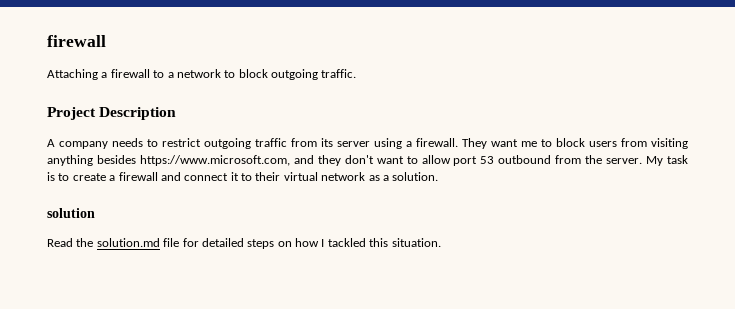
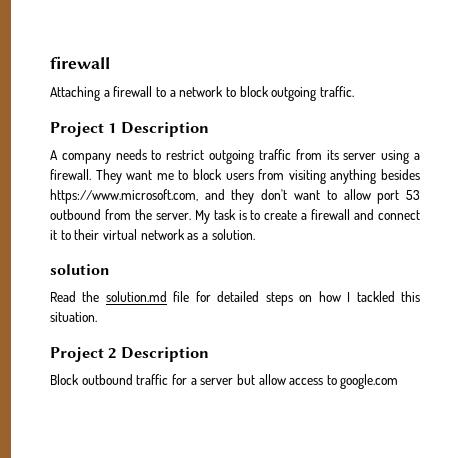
- Project Description
+ Project 1 Description
+ Project 2 Description
+ Block outbound traffic for a server but allow access to google.com

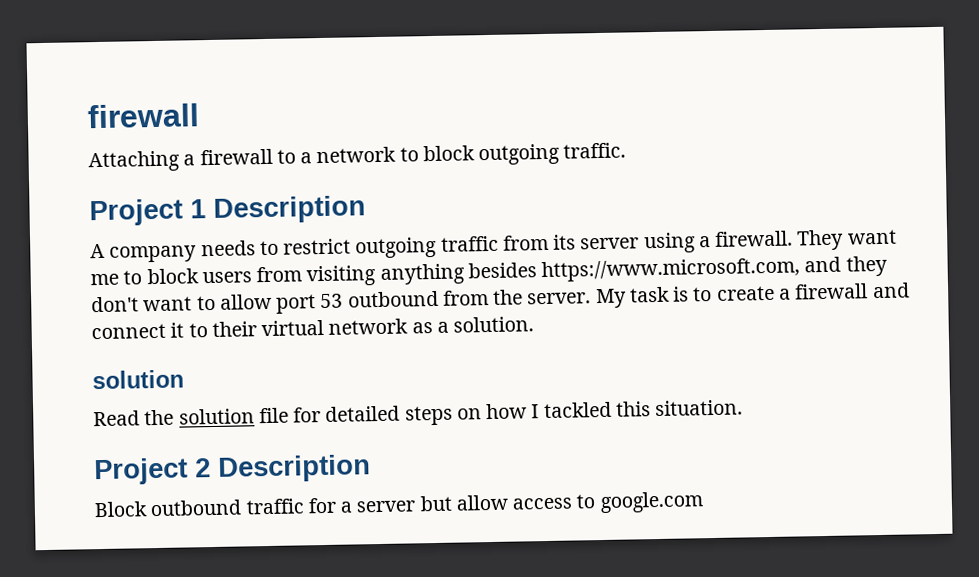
- Read the solution.md file for detailed steps on how I tackled this situation.
+ Read the solution file for detailed steps on how I tackled this situation.

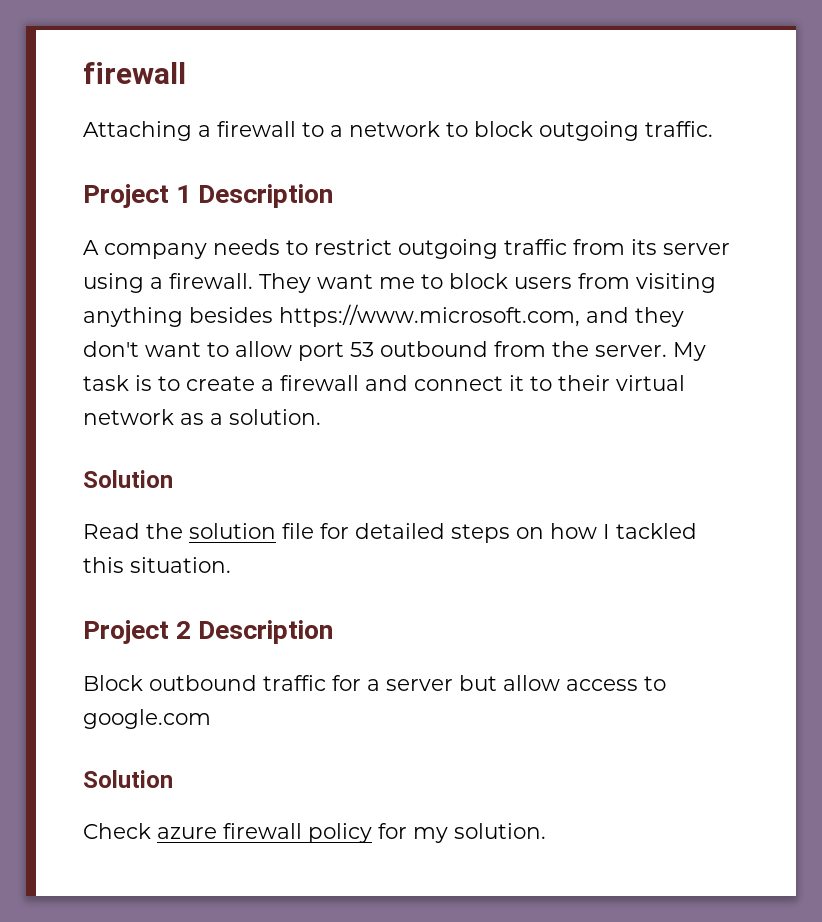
  My task is to create a firewall and connect it to their virtual network as a solution.
- solution
+ Solution
  Block outbound traffic for a server but allow access to google.com
+ Solution
+ Check azure firewall policy for my solution.

